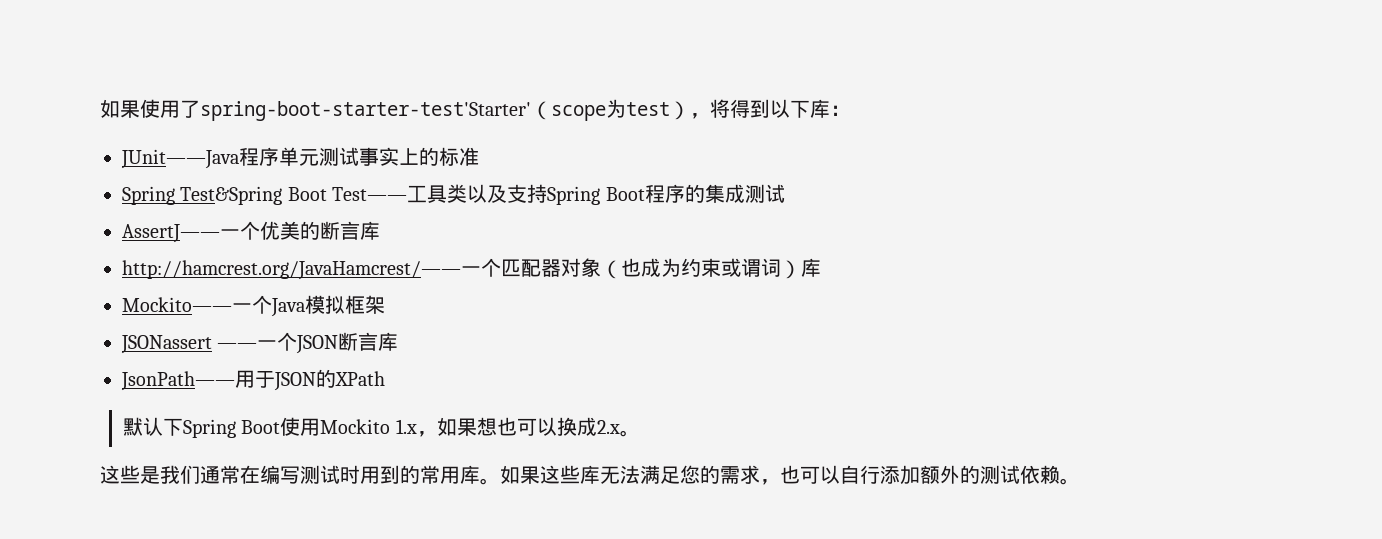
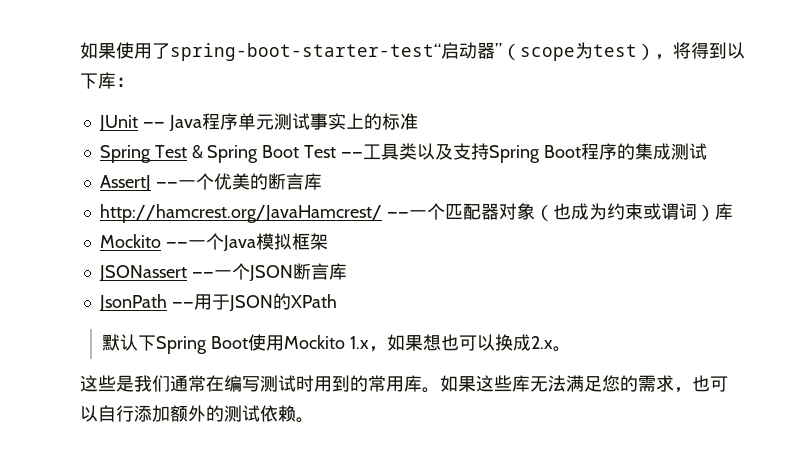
- 如果使用了spring-boot-starter-test'Starter'（scope为test），将得到以下库：
+ 如果使用了spring-boot-starter-test“启动器”（scope为test），将得到以下库：
- JUnit——Java程序单元测试事实上的标准
+ JUnit —— Java程序单元测试事实上的标准
- Spring Test&Spring Boot Test——工具类以及支持Spring Boot程序的集成测试
+ Spring Test & Spring Boot Test ——工具类以及支持Spring Boot程序的集成测试
- AssertJ——一个优美的断言库
+ AssertJ ——一个优美的断言库
- http://hamcrest.org/JavaHamcrest/——一个匹配器对象（也成为约束或谓词）库
+ http://hamcrest.org/JavaHamcrest/ ——一个匹配器对象（也成为约束或谓词）库
- Mockito——一个Java模拟框架
+ Mockito ——一个Java模拟框架
- JsonPath——用于JSON的XPath
+ JsonPath ——用于JSON的XPath

